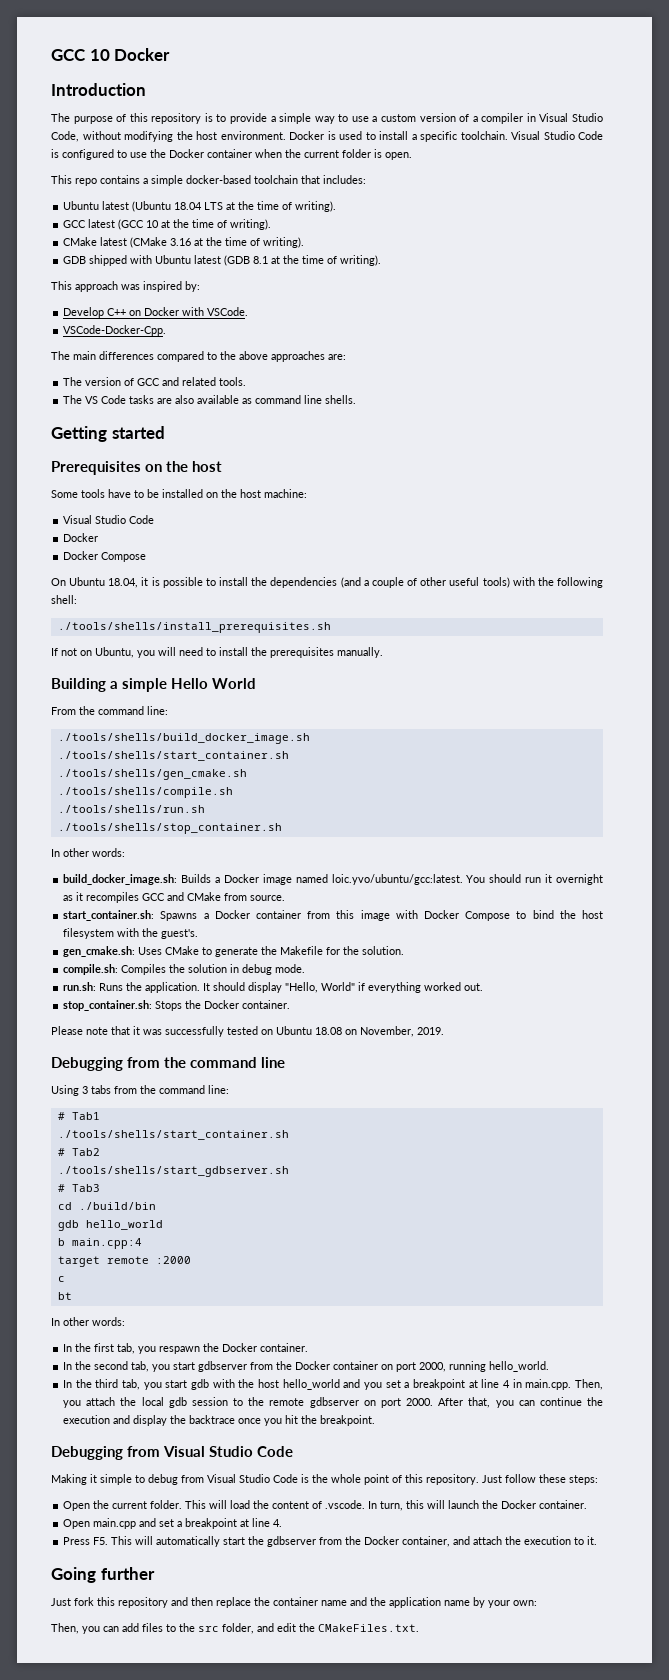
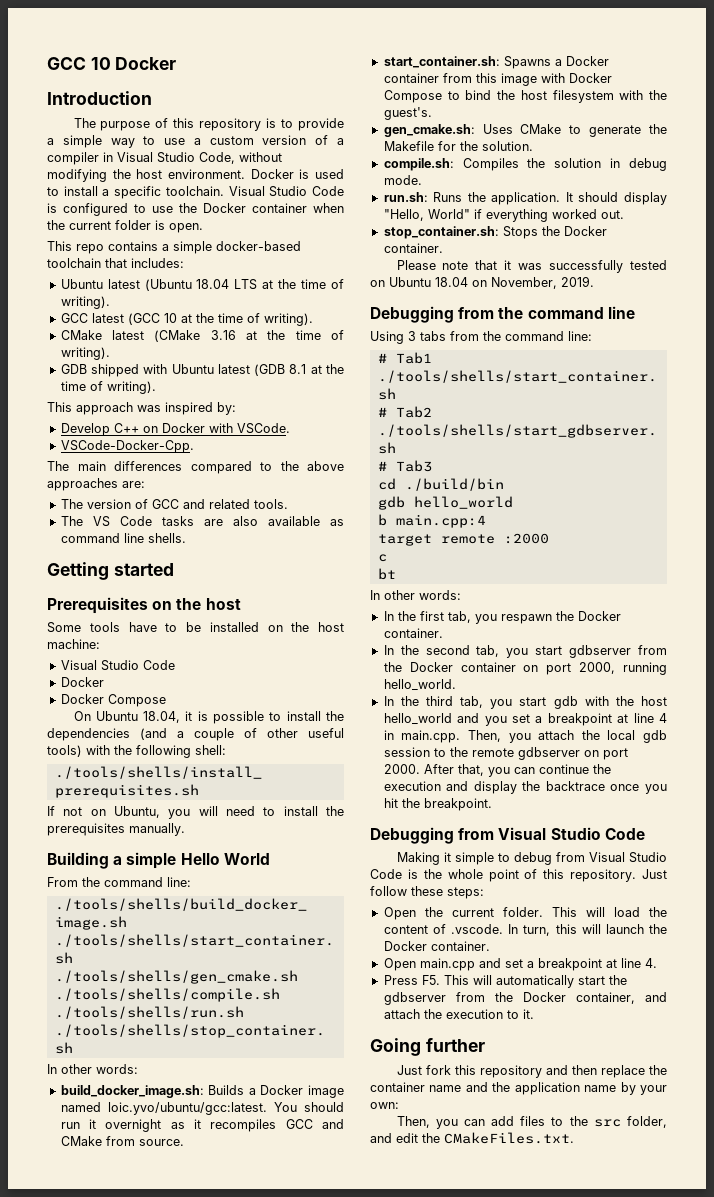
- Please note that it was successfully tested on Ubuntu 18.08 on November, 2019.
+ Please note that it was successfully tested on Ubuntu 18.04 on November, 2019.

